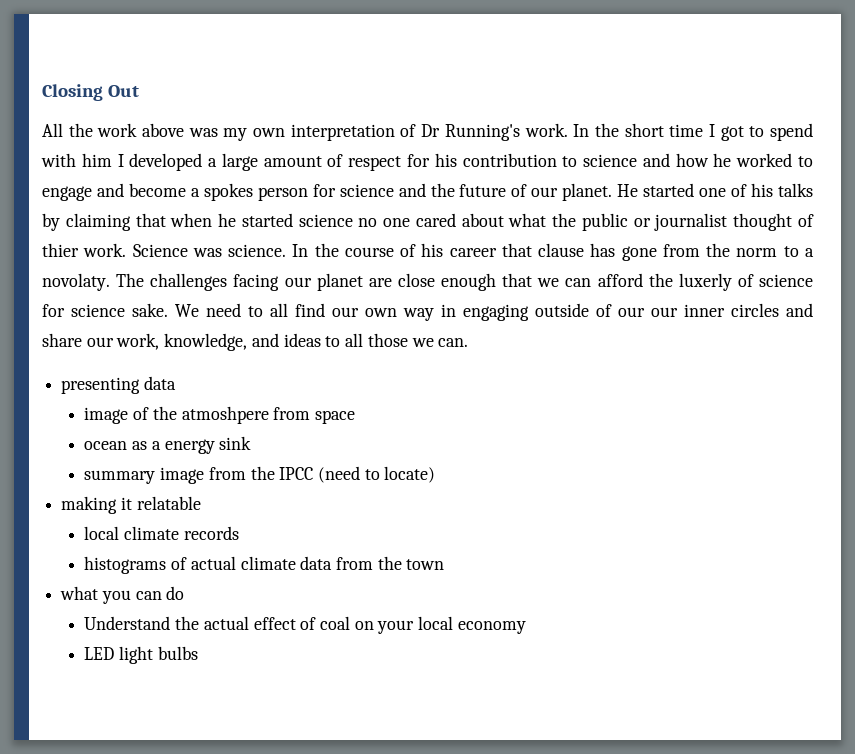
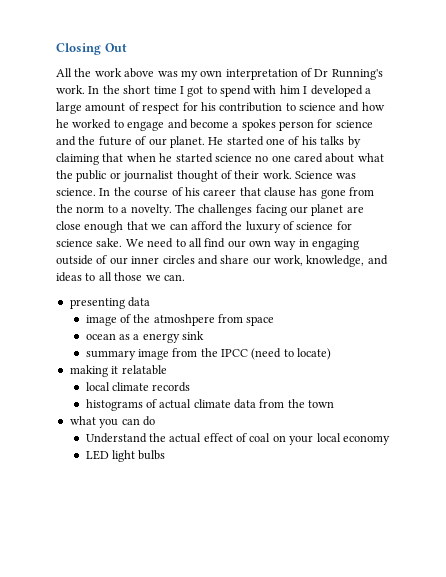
- He started one of his talks by claiming that when he started science no one cared about what the public or journalist thought of thier work.
+ He started one of his talks by claiming that when he started science no one cared about what the public or journalist thought of their work.
- In the course of his career that clause has gone from the norm to a novolaty.
+ In the course of his career that clause has gone from the norm to a novelty.
- The challenges facing our planet are close enough that we can afford the luxerly of science for science sake.
+ The challenges facing our planet are close enough that we can afford the luxury of science for science sake.
- We need to all find our own way in engaging outside of our our inner circles and share our work, knowledge, and ideas to all those we can.
+ We need to all find our own way in engaging outside of our inner circles and share our work, knowledge, and ideas to all those we can.

